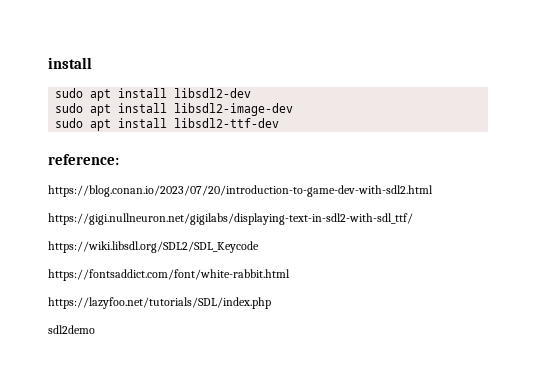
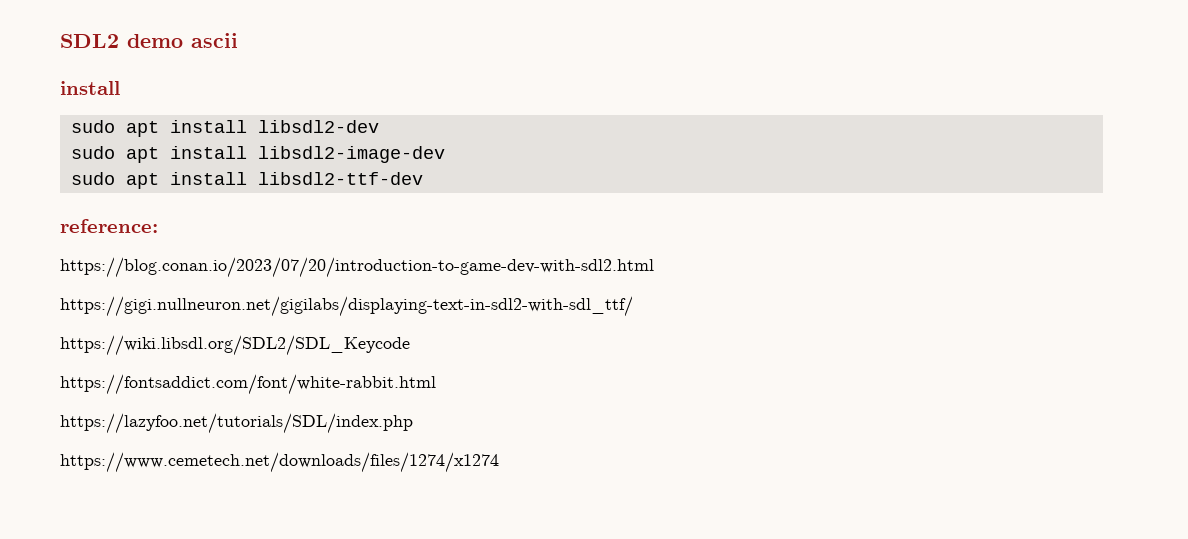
+ SDL2 demo ascii
- sdl2demo
+ https://www.cemetech.net/downloads/files/1274/x1274

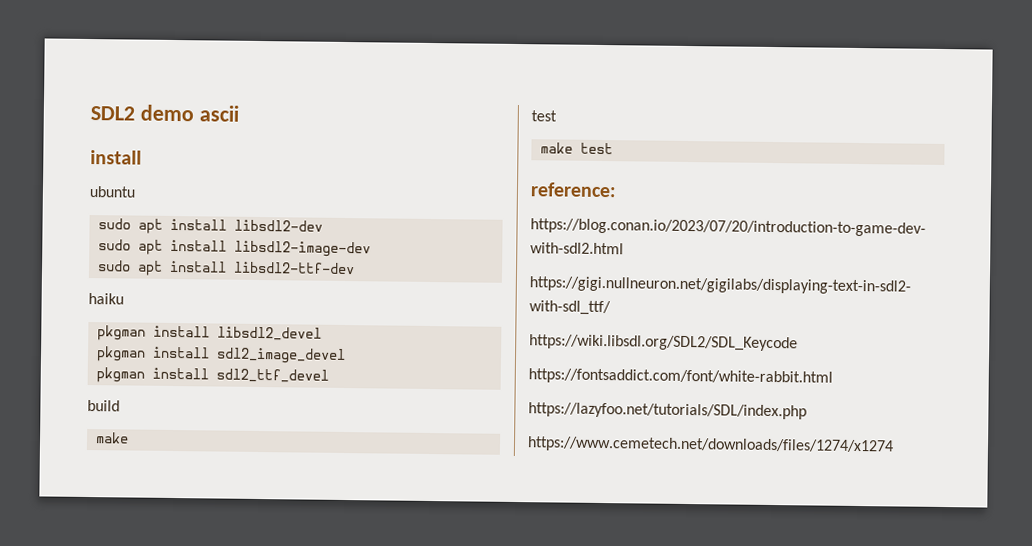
+ ubuntu
+ haiku
+ pkgman install libsdl2_devel
+ pkgman install sdl2_image_devel
+ pkgman install sdl2_ttf_devel
+ build
+ make
+ test
+ make test

